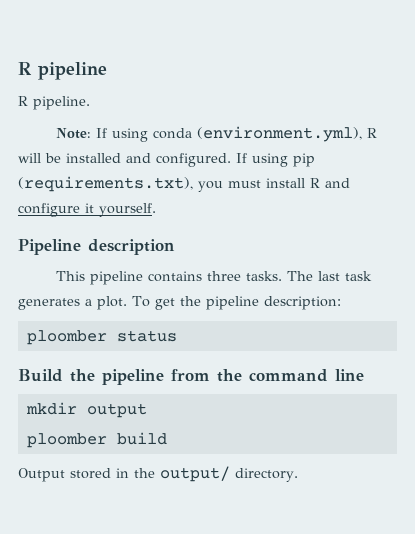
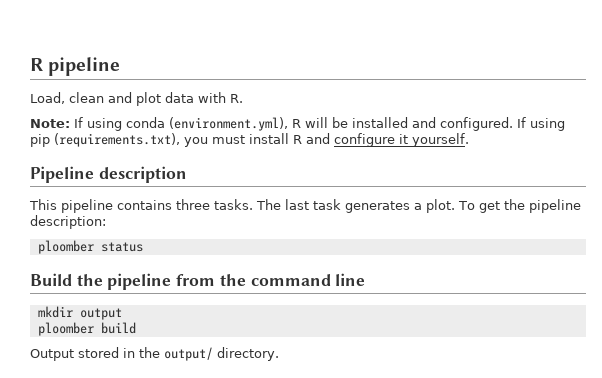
- R pipeline.
+ Load, clean and plot data with R.

